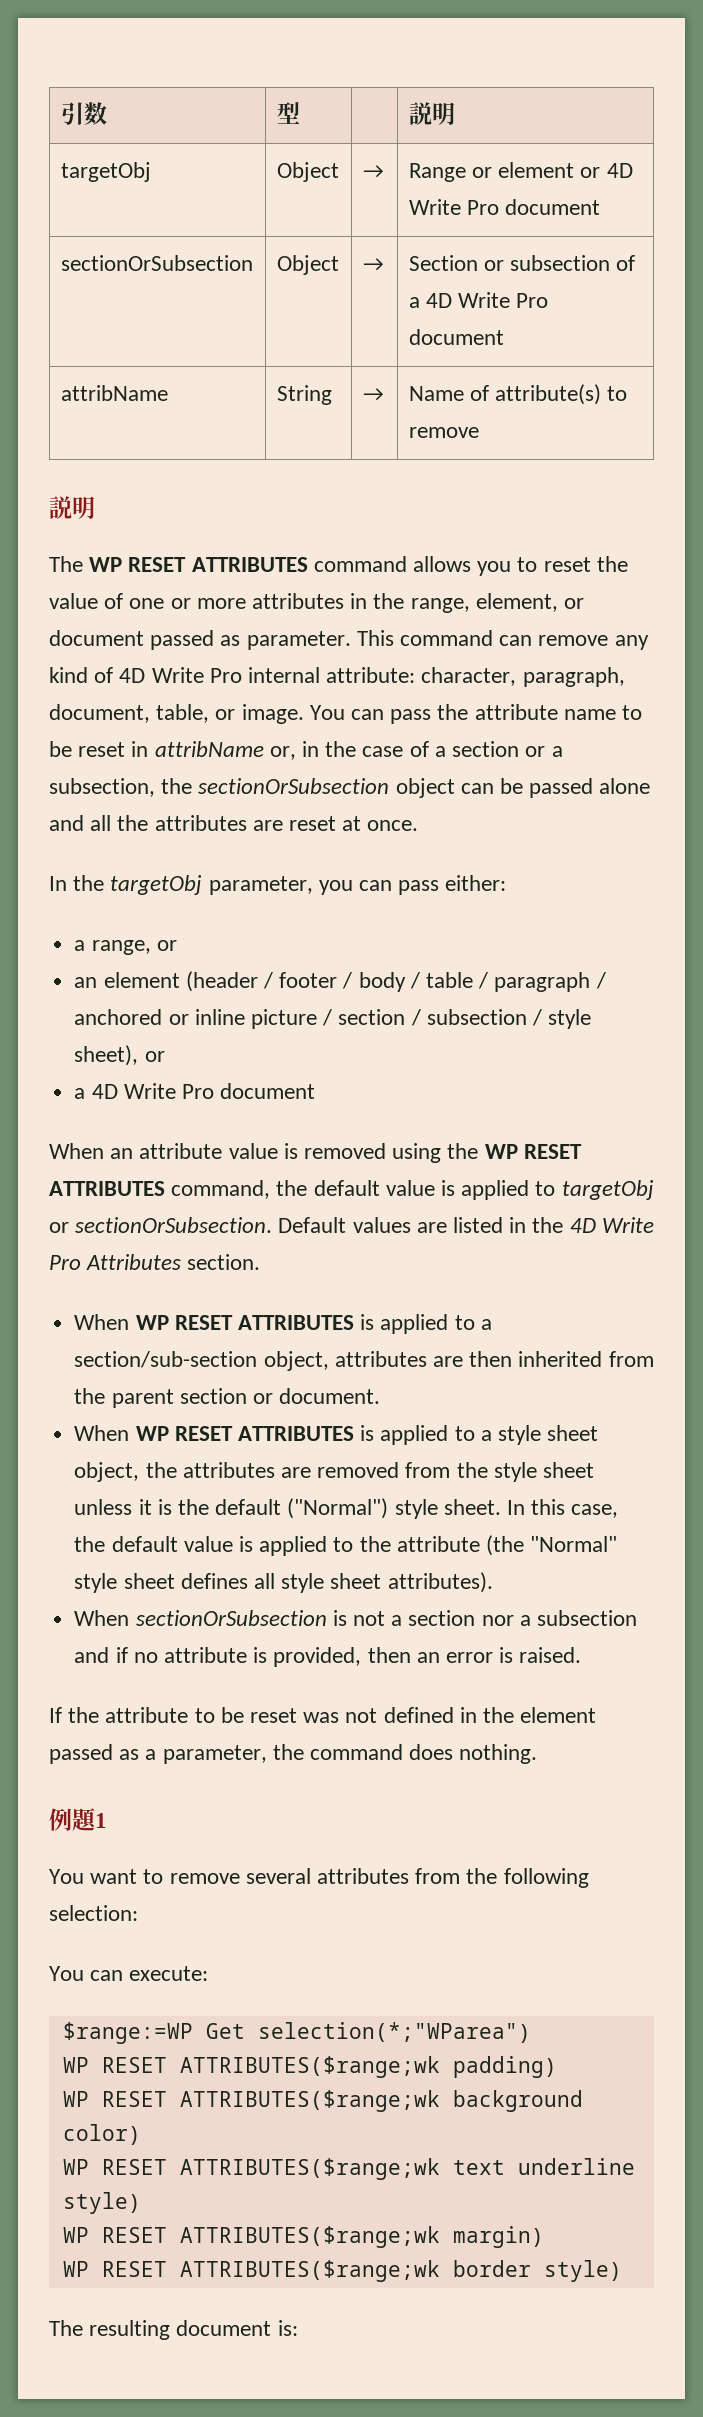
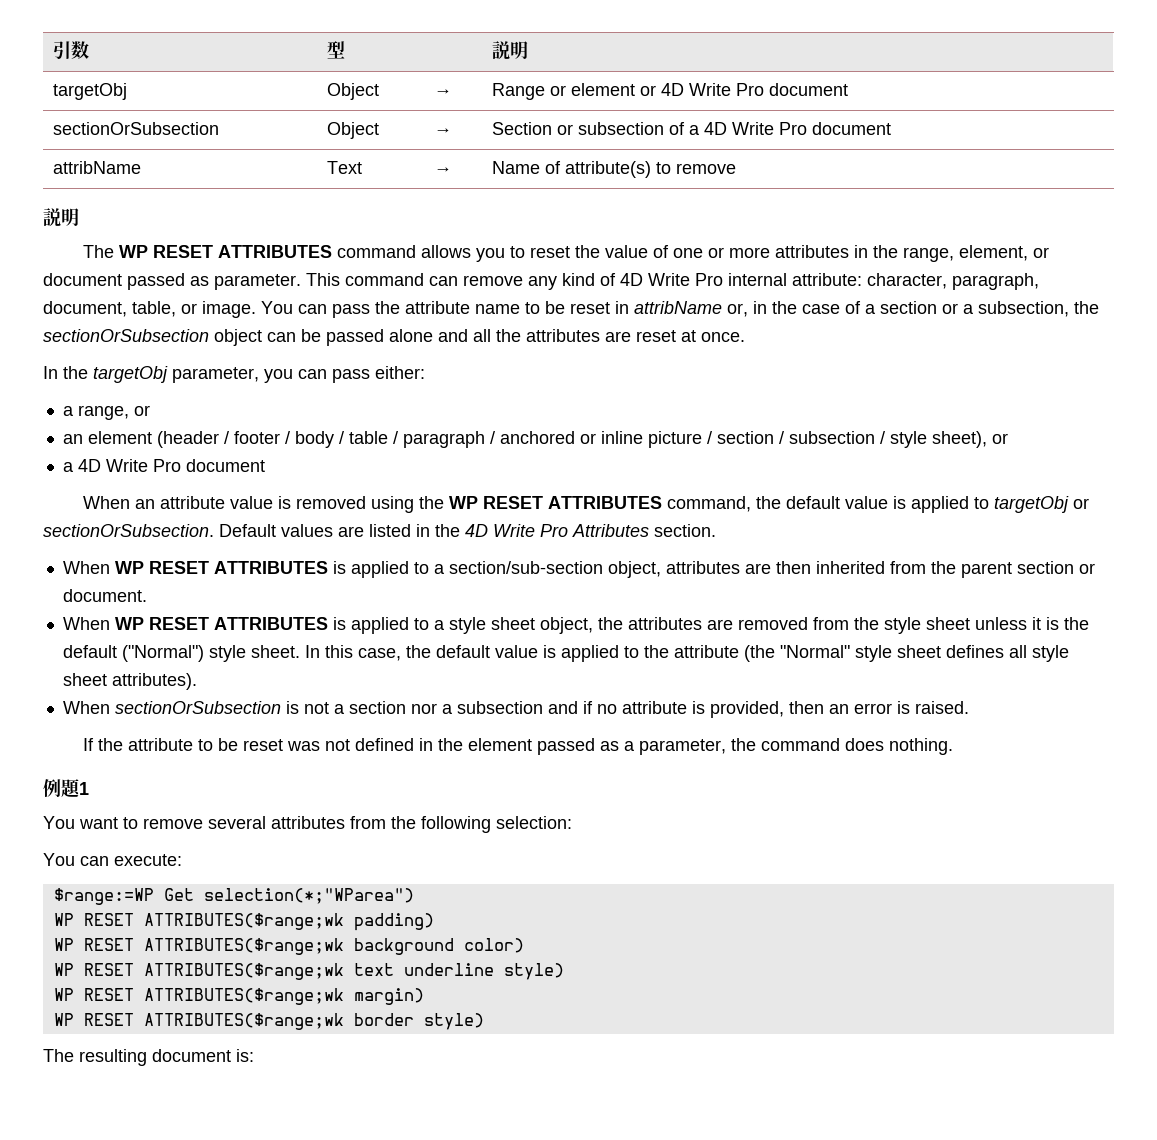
- attribName | String | → | Name of attribute(s) to remove
+ attribName | Text | → | Name of attribute(s) to remove

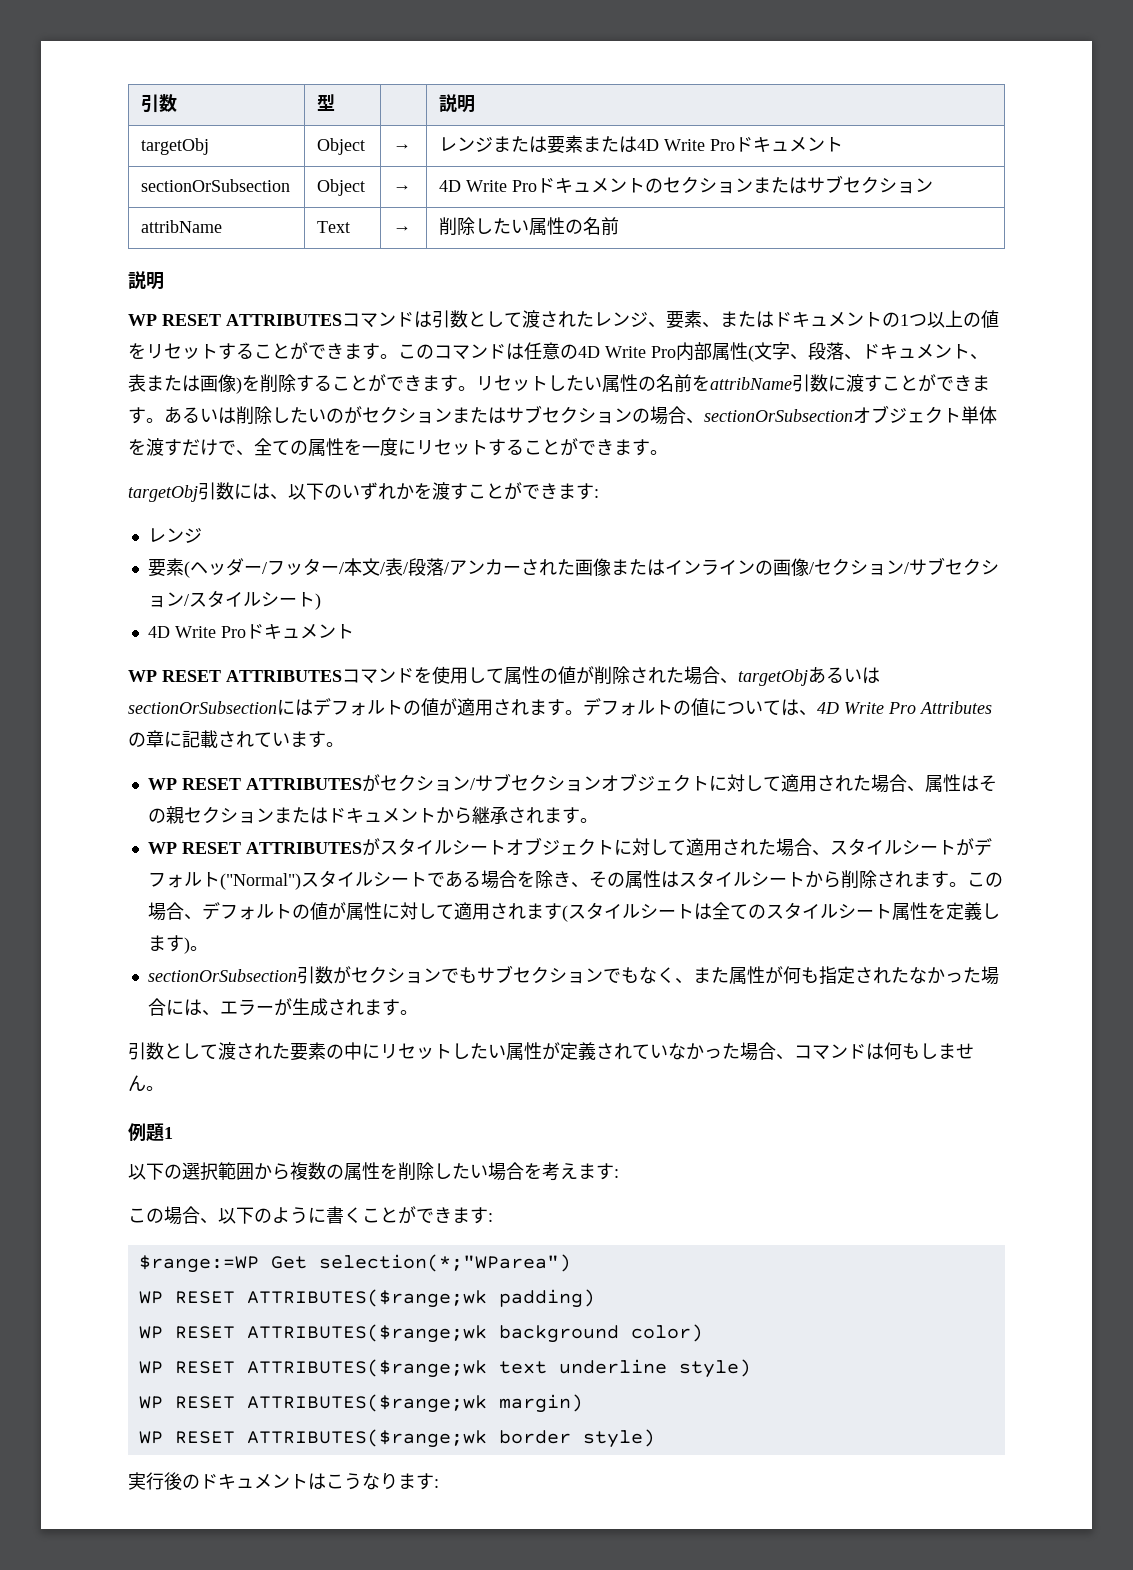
- targetObj | Object | → | Range or element or 4D Write Pro document
- sectionOrSubsection | Object | → | Section or subsection of a 4D Write Pro document
- attribName | Text | → | Name of attribute(s) to remove
+ targetObj | Object | → | レンジまたは要素または4D Write Proドキュメント
+ sectionOrSubsection | Object | → | 4D Write Proドキュメントのセクションまたはサブセクション
+ attribName | Text | → | 削除したい属性の名前
  説明
- The WP RESET ATTRIBUTES command allows you to reset the value of one or more attributes in the range, element, or document passed as parameter. This command can remove any kind of 4D Write Pro internal attribute: character, paragraph, document, table, or image. You can pass the attribute name to be reset in attribName or, in the case of a section or a subsection, the sectionOrSubsection object can be passed alone and all the attributes are reset at once.
- In the targetObj parameter, you can pass either:
- a range, or
- an element (header / footer / body / table / paragraph / anchored or inline picture / section / subsection / style sheet), or
- a 4D Write Pro document
- When an attribute value is removed using the WP RESET ATTRIBUTES command, the default value is applied to targetObj or sectionOrSubsection. Default values are listed in the 4D Write Pro Attributes section.
- When WP RESET ATTRIBUTES is applied to a section/sub-section object, attributes are then inherited from the parent section or document.
- When WP RESET ATTRIBUTES is applied to a style sheet object, the attributes are removed from the style sheet unless it is the default ("Normal") style sheet. In this case, the default value is applied to the attribute (the "Normal" style sheet defines all style sheet attributes).
- When sectionOrSubsection is not a section nor a subsection and if no attribute is provided, then an error is raised.
- If the attribute to be reset was not defined in the element passed as a parameter, the command does nothing.
+ WP RESET ATTRIBUTESコマンドは引数として渡されたレンジ、要素、またはドキュメントの1つ以上の値をリセットすることができます。このコマンドは任意の4D Write Pro内部属性(文字、段落、ドキュメント、表または画像)を削除することができます。リセットしたい属性の名前をattribName引数に渡すことができます。あるいは削除したいのがセクションまたはサブセクションの場合、sectionOrSubsectionオブジェクト単体を渡すだけで、全ての属性を一度にリセットすることができます。
+ targetObj引数には、以下のいずれかを渡すことができます:
+ レンジ
+ 要素(ヘッダー/フッター/本文/表/段落/アンカーされた画像またはインラインの画像/セクション/サブセクション/スタイルシート)
+ 4D Write Proドキュメント
+ WP RESET ATTRIBUTESコマンドを使用して属性の値が削除された場合、targetObjあるいはsectionOrSubsectionにはデフォルトの値が適用されます。デフォルトの値については、4D Write Pro Attributesの章に記載されています。
+ WP RESET ATTRIBUTESがセクション/サブセクションオブジェクトに対して適用された場合、属性はその親セクションまたはドキュメントから継承されます。
+ WP RESET ATTRIBUTESがスタイルシートオブジェクトに対して適用された場合、スタイルシートがデフォルト("Normal")スタイルシートである場合を除き、その属性はスタイルシートから削除されます。この場合、デフォルトの値が属性に対して適用されます(スタイルシートは全てのスタイルシート属性を定義します)。
+ sectionOrSubsection引数がセクションでもサブセクションでもなく、また属性が何も指定されたなかった場合には、エラーが生成されます。
+ 引数として渡された要素の中にリセットしたい属性が定義されていなかった場合、コマンドは何もしません。
  例題1
- You want to remove several attributes from the following selection:
- You can execute:
+ 以下の選択範囲から複数の属性を削除したい場合を考えます:
+ この場合、以下のように書くことができます:
- The resulting document is:
+ 実行後のドキュメントはこうなります:

